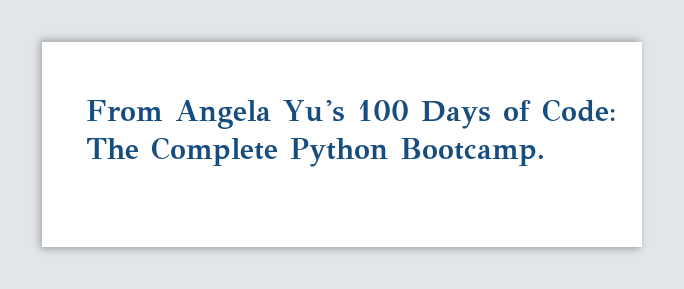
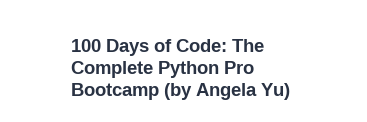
- From Angela Yu's 100 Days of Code: The Complete Python Bootcamp.
+ 100 Days of Code: The Complete Python Pro Bootcamp (by Angela Yu)

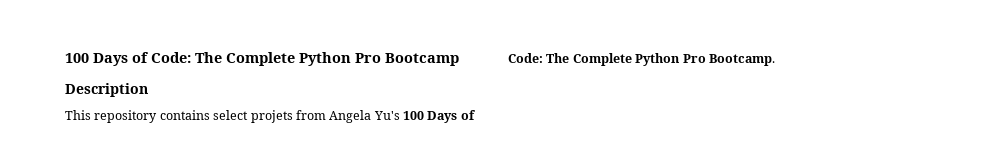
- 100 Days of Code: The Complete Python Pro Bootcamp (by Angela Yu)
+ 100 Days of Code: The Complete Python Pro Bootcamp
+ Description
+ This repository contains select projets from Angela Yu's 100 Days of Code: The Complete Python Pro Bootcamp.

